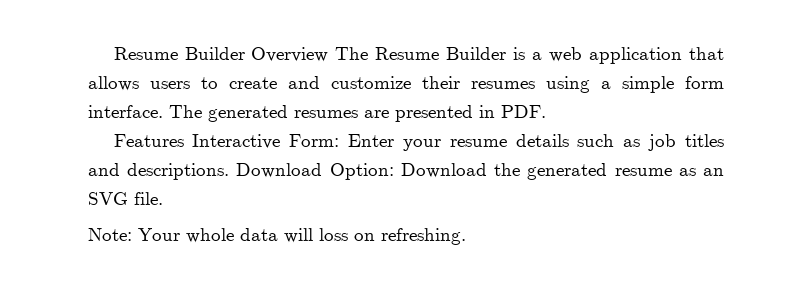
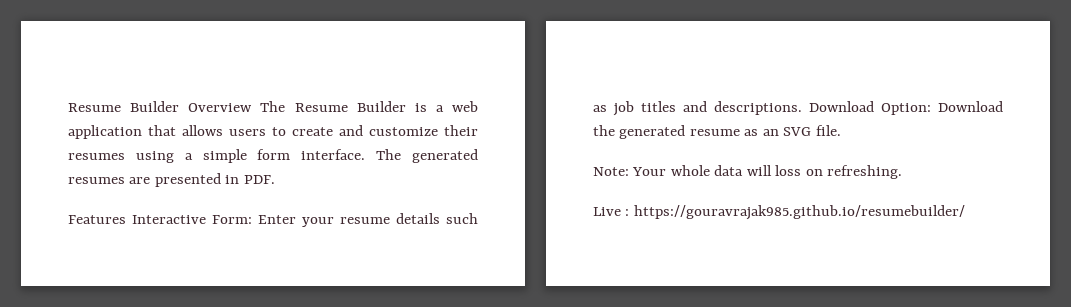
+ Live : https://gouravrajak985.github.io/resumebuilder/

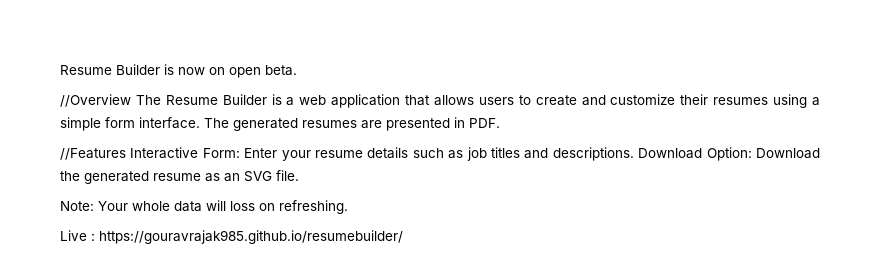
- Resume Builder Overview The Resume Builder is a web application that allows users to create and customize their resumes using a simple form interface.
+ Resume Builder is now on open beta.
+ //Overview The Resume Builder is a web application that allows users to create and customize their resumes using a simple form interface.
- Features Interactive Form: Enter your resume details such as job titles and descriptions.
+ //Features Interactive Form: Enter your resume details such as job titles and descriptions.

